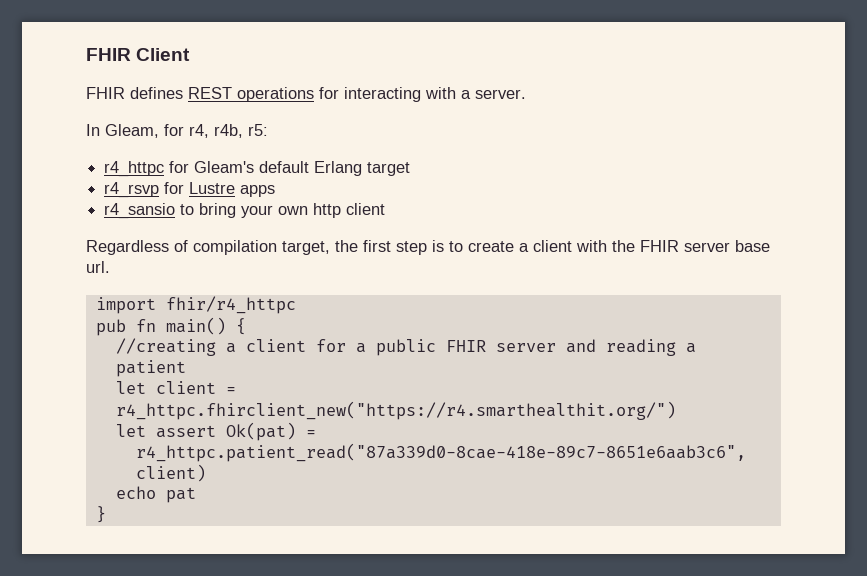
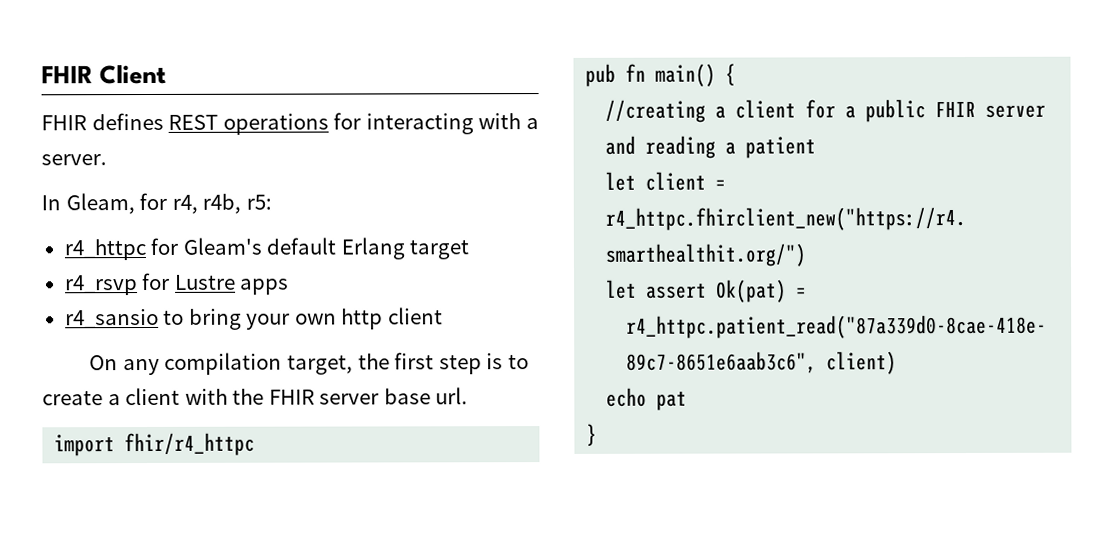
- Regardless of compilation target, the first step is to create a client with the FHIR server base url.
+ On any compilation target, the first step is to create a client with the FHIR server base url.

